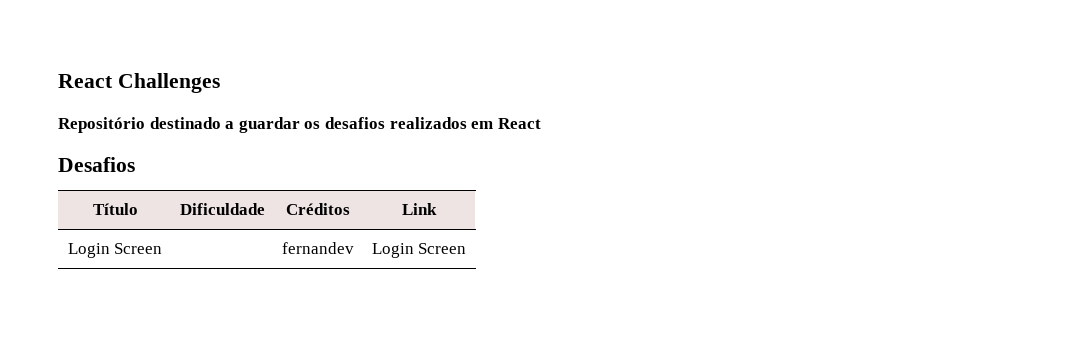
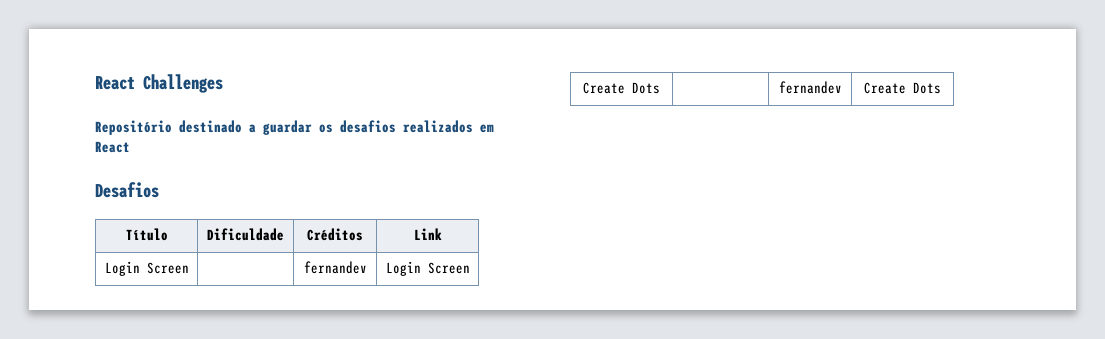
+ Create Dots | | fernandev | Create Dots

